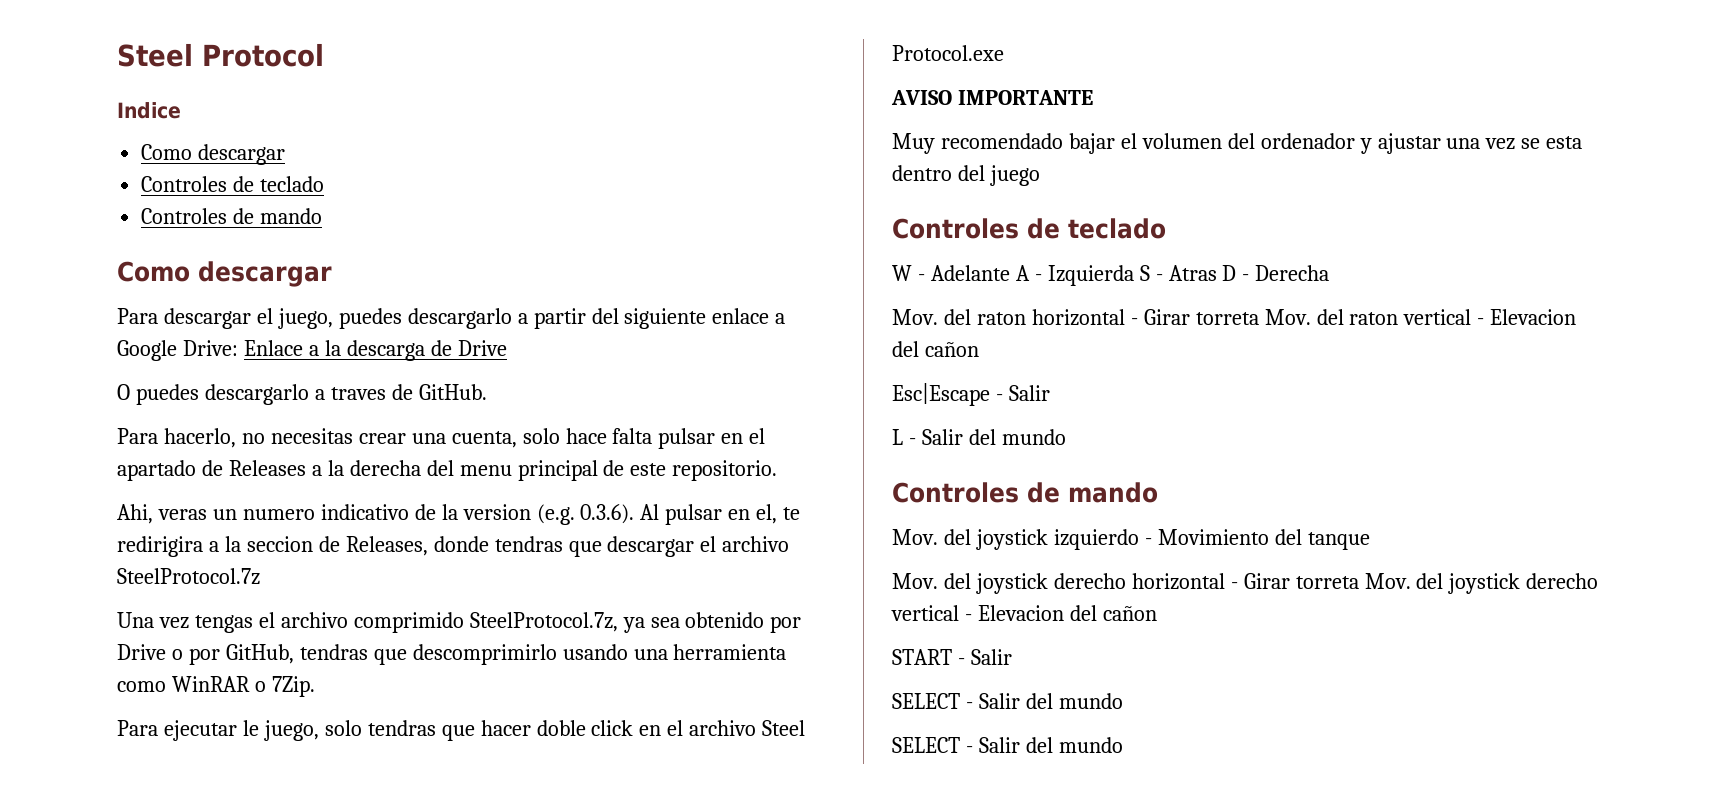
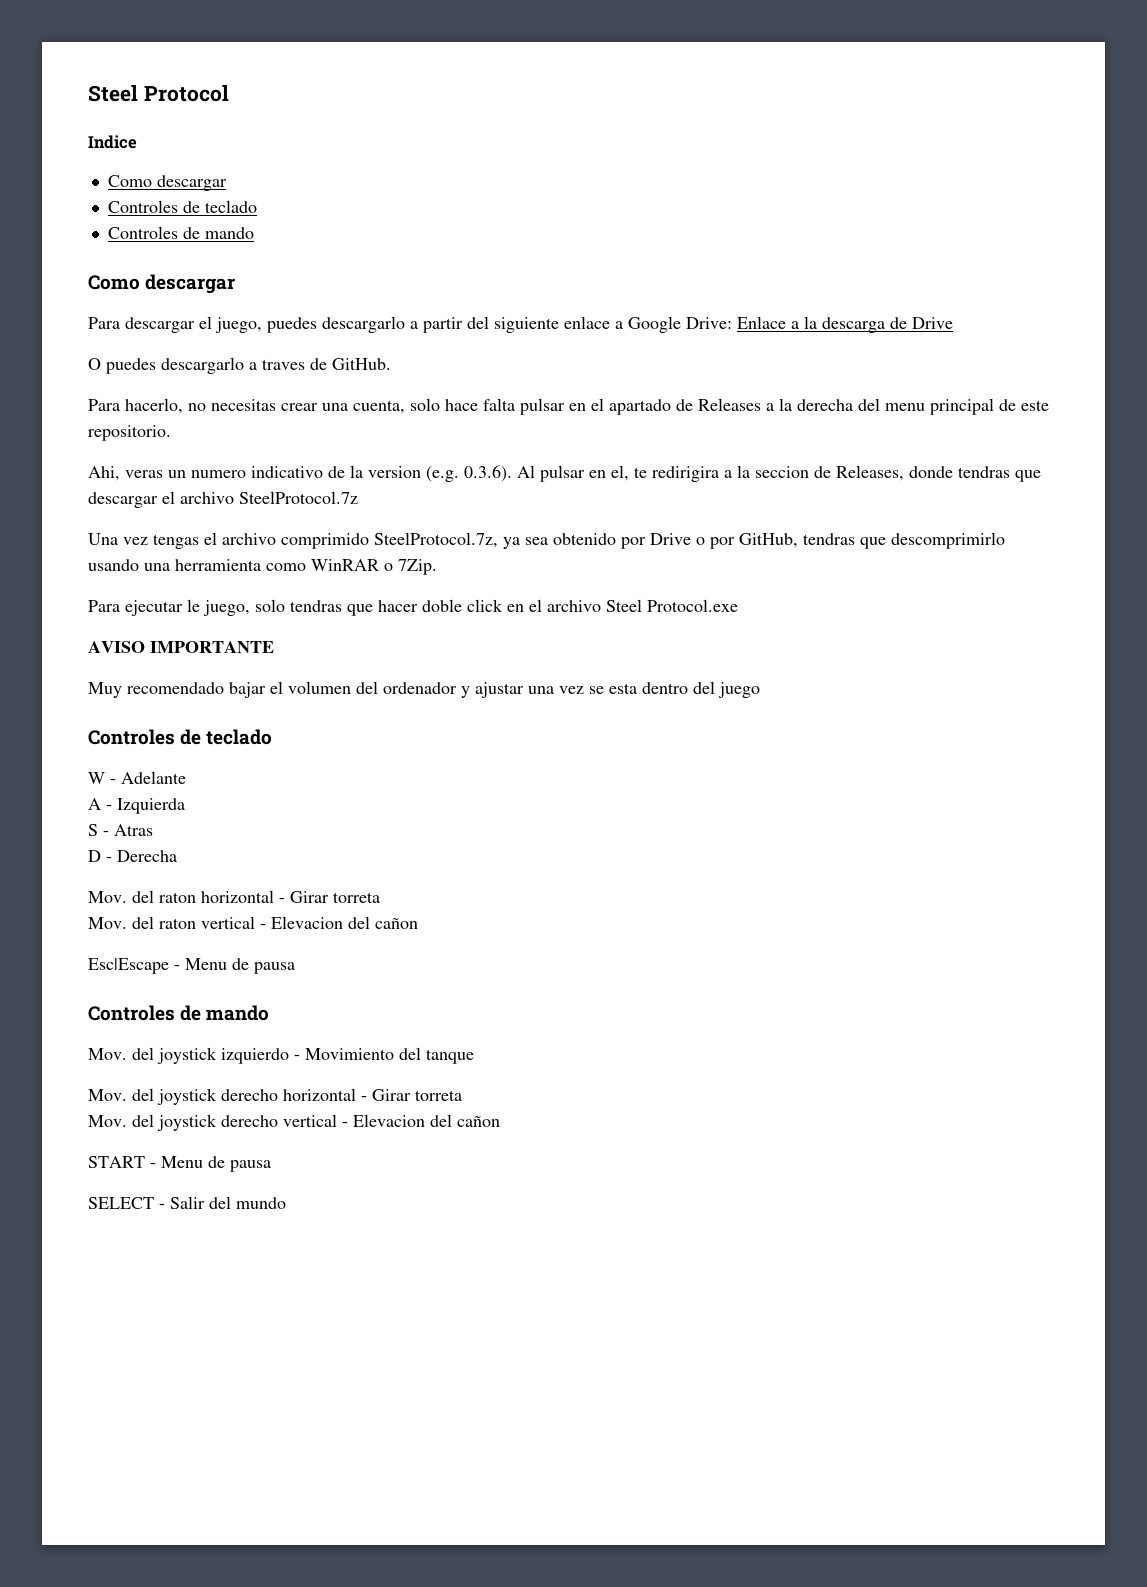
- W - Adelante A - Izquierda S - Atras D - Derecha
+ W - Adelante
+ A - Izquierda
+ S - Atras
+ D - Derecha
- Mov. del raton horizontal - Girar torreta Mov. del raton vertical - Elevacion del cañon
+ Mov. del raton horizontal - Girar torreta
+ Mov. del raton vertical - Elevacion del cañon
- Esc|Escape - Salir
- L - Salir del mundo
+ Esc|Escape - Menu de pausa
- Mov. del joystick derecho horizontal - Girar torreta Mov. del joystick derecho vertical - Elevacion del cañon
+ Mov. del joystick derecho horizontal - Girar torreta
+ Mov. del joystick derecho vertical - Elevacion del cañon
- START - Salir
- SELECT - Salir del mundo
+ START - Menu de pausa

